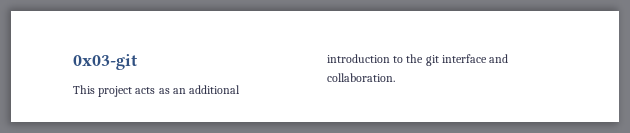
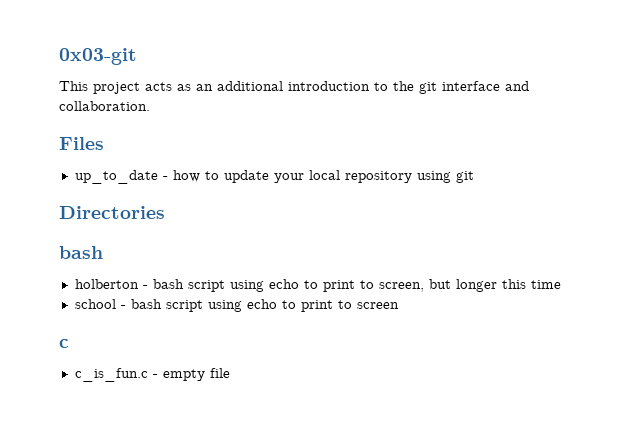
+ Files
+ up_to_date - how to update your local repository using git
+ Directories
+ bash
+ holberton - bash script using echo to print to screen, but longer this time
+ school - bash script using echo to print to screen
+ c
+ c_is_fun.c - empty file

